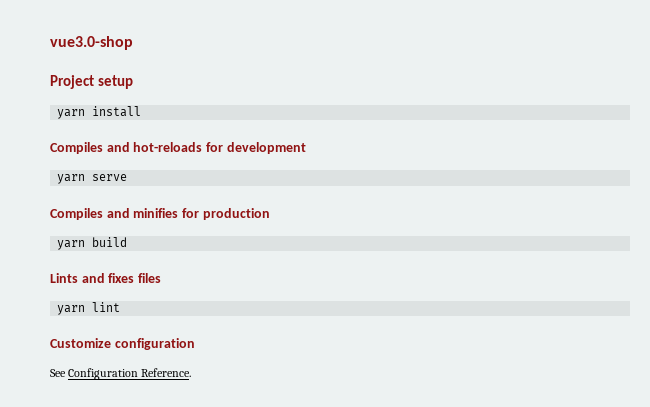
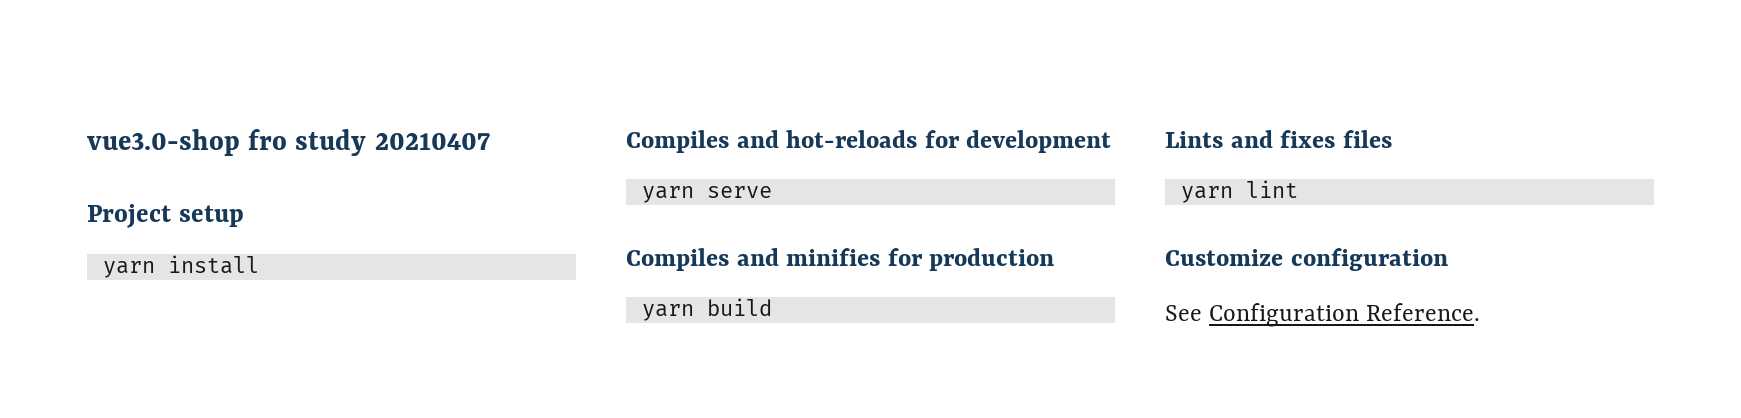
- vue3.0-shop
+ vue3.0-shop fro study 20210407

